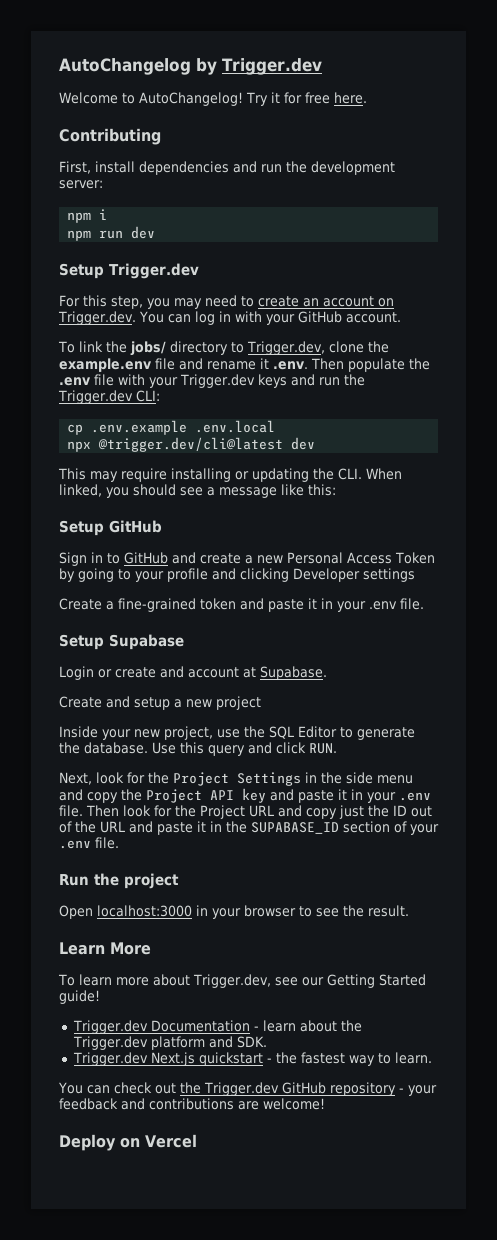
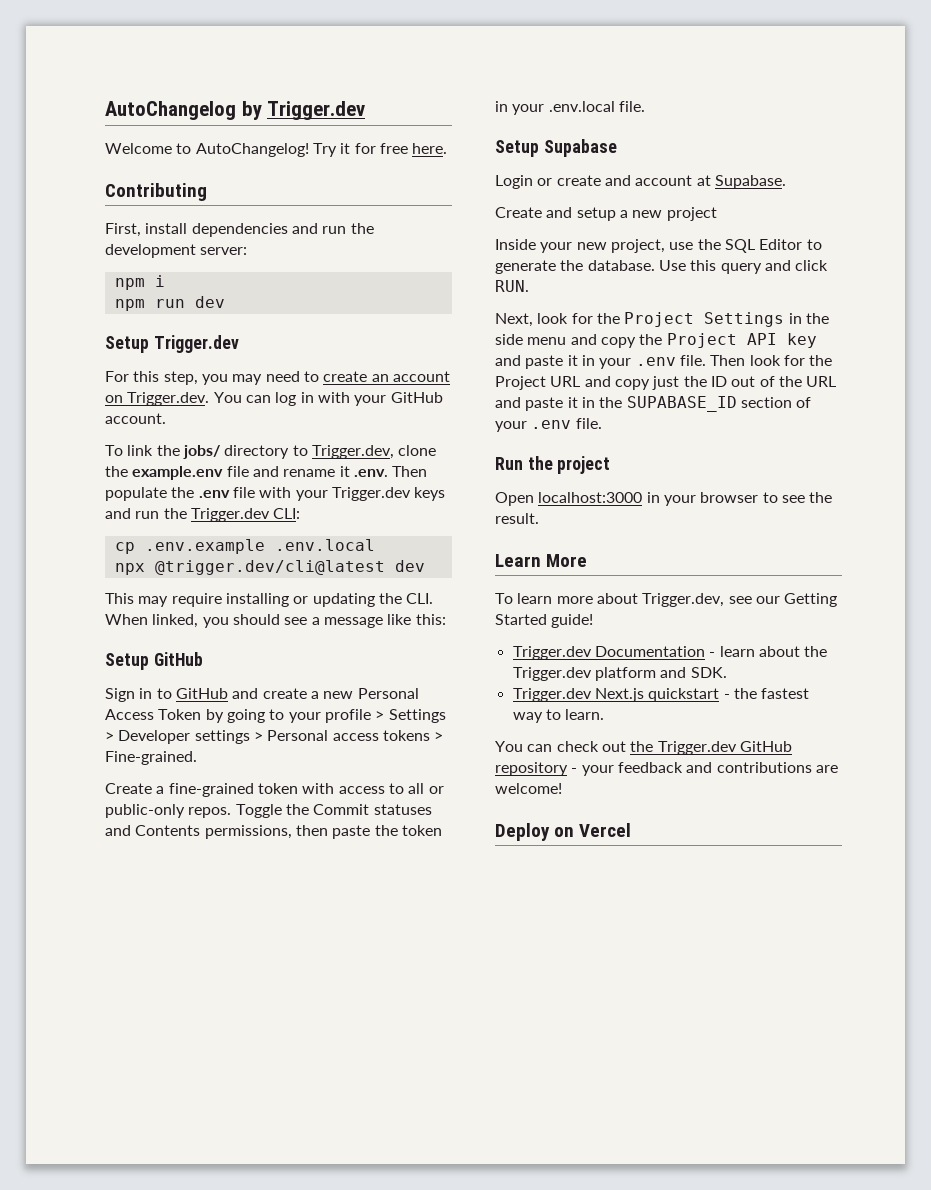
- Sign in to GitHub and create a new Personal Access Token by going to your profile and clicking Developer settings
- Create a fine-grained token and paste it in your .env file.
+ Sign in to GitHub and create a new Personal Access Token by going to your profile > Settings > Developer settings > Personal access tokens > Fine-grained.
+ Create a fine-grained token with access to all or public-only repos. Toggle the Commit statuses and Contents permissions, then paste the token in your .env.local file.

